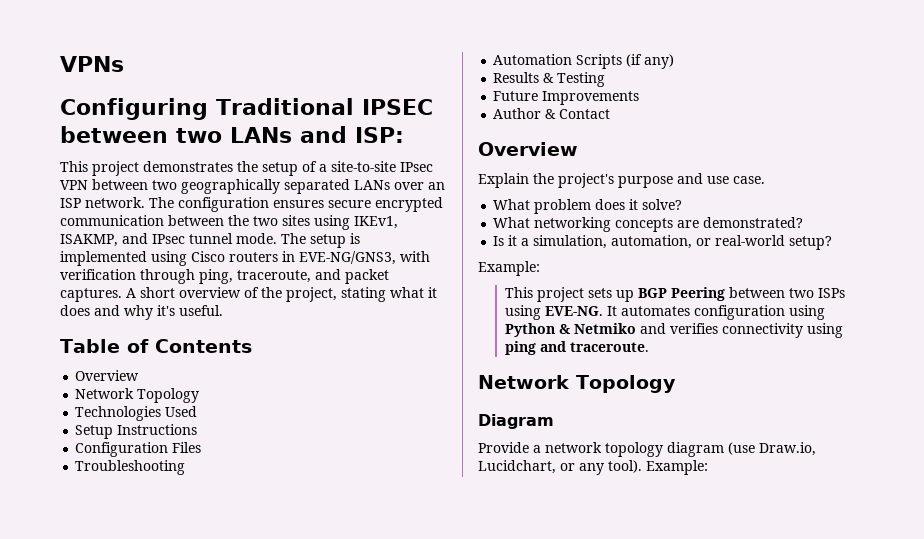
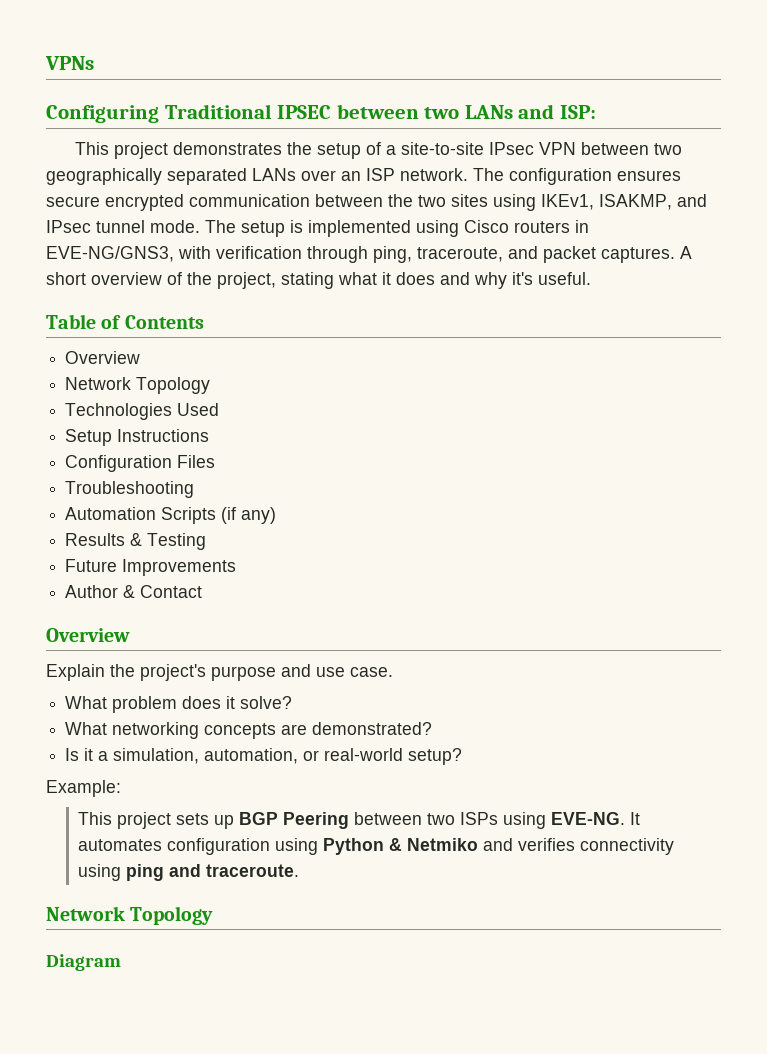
- Provide a network topology diagram (use Draw.io, Lucidchart, or any tool). Example:

